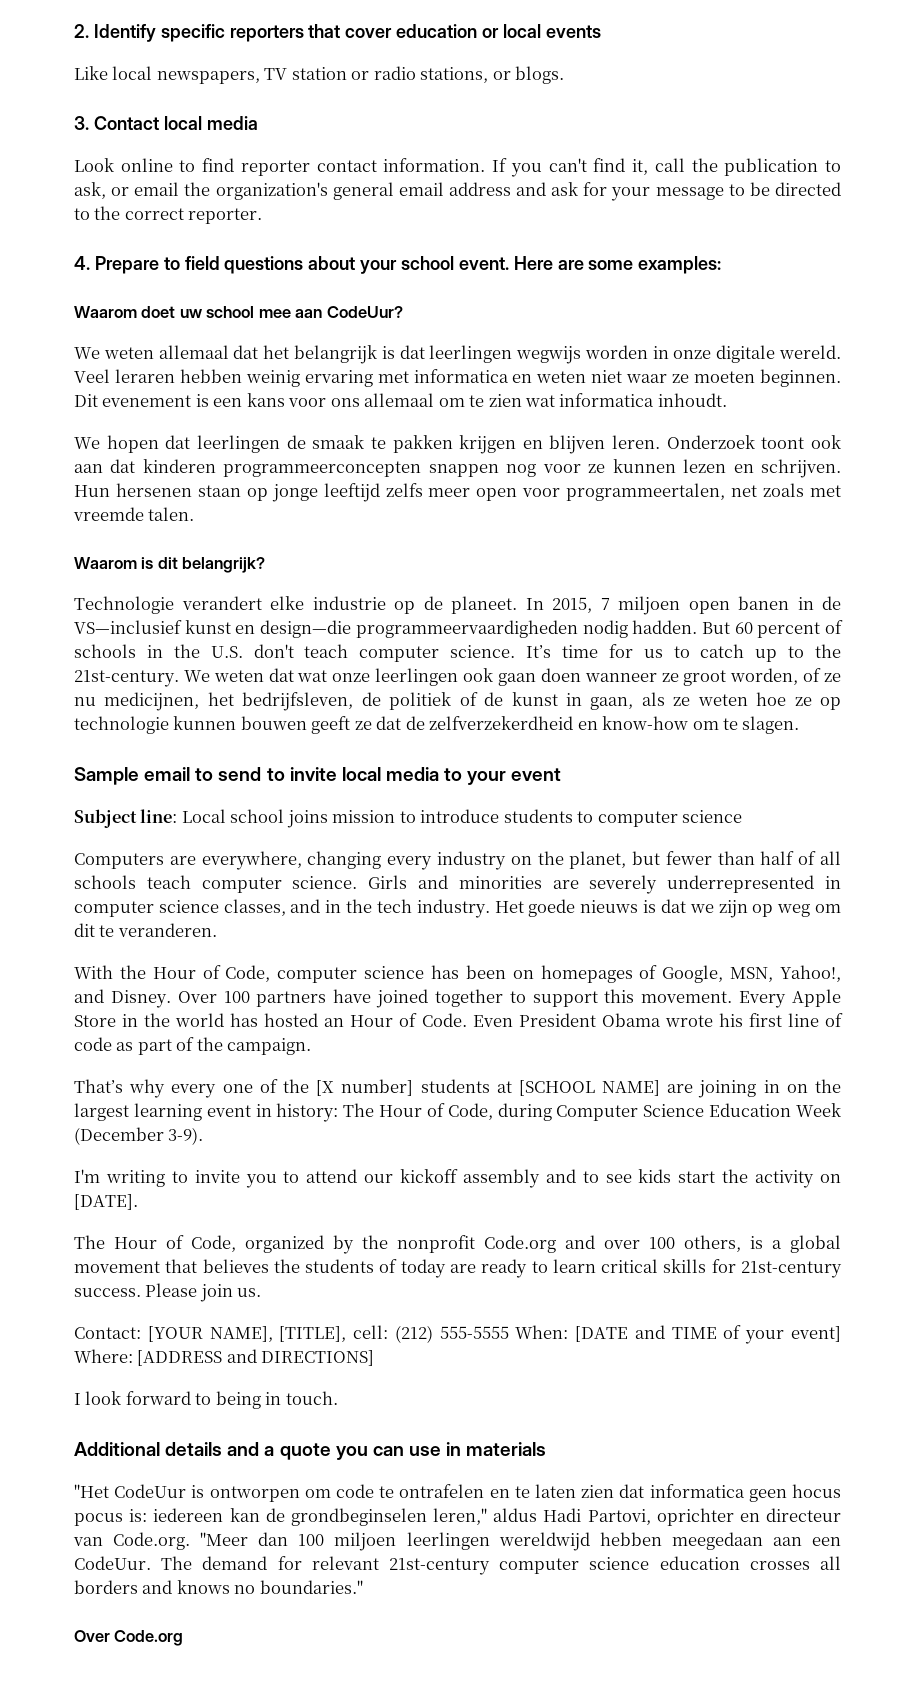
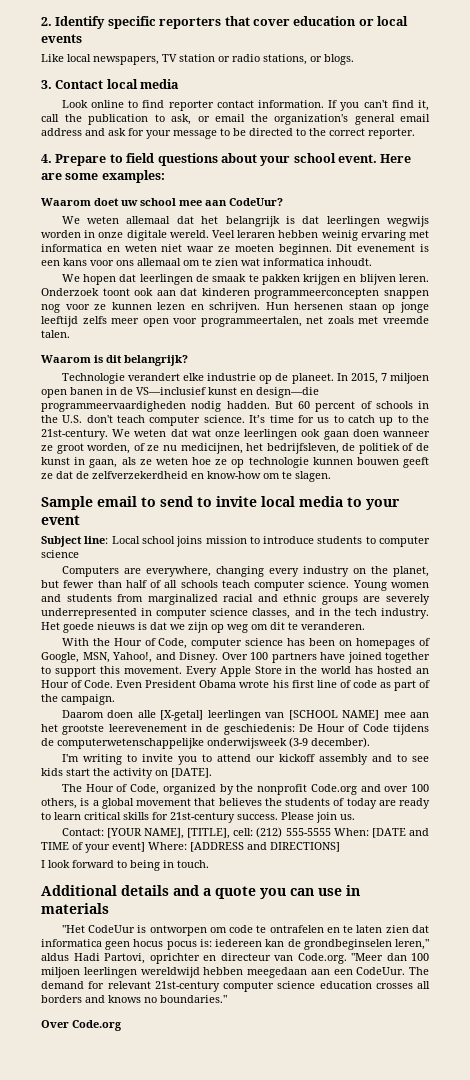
- Girls and minorities are severely underrepresented in computer science classes, and in the tech industry.
+ Young women and students from marginalized racial and ethnic groups are severely underrepresented in computer science classes, and in the tech industry.
- That’s why every one of the [X number] students at [SCHOOL NAME] are joining in on the largest learning event in history: The Hour of Code, during Computer Science Education Week (December 3-9).
+ Daarom doen alle [X-getal] leerlingen van [SCHOOL NAME] mee aan het grootste leerevenement in de geschiedenis: De Hour of Code tijdens de computerwetenschappelijke onderwijsweek (3-9 december).

